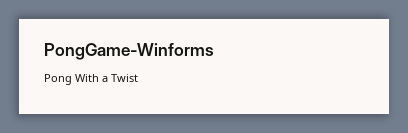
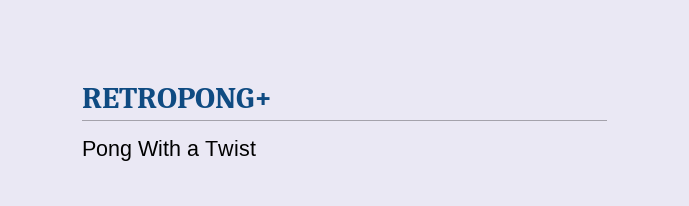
- PongGame-Winforms
+ RETROPONG+

